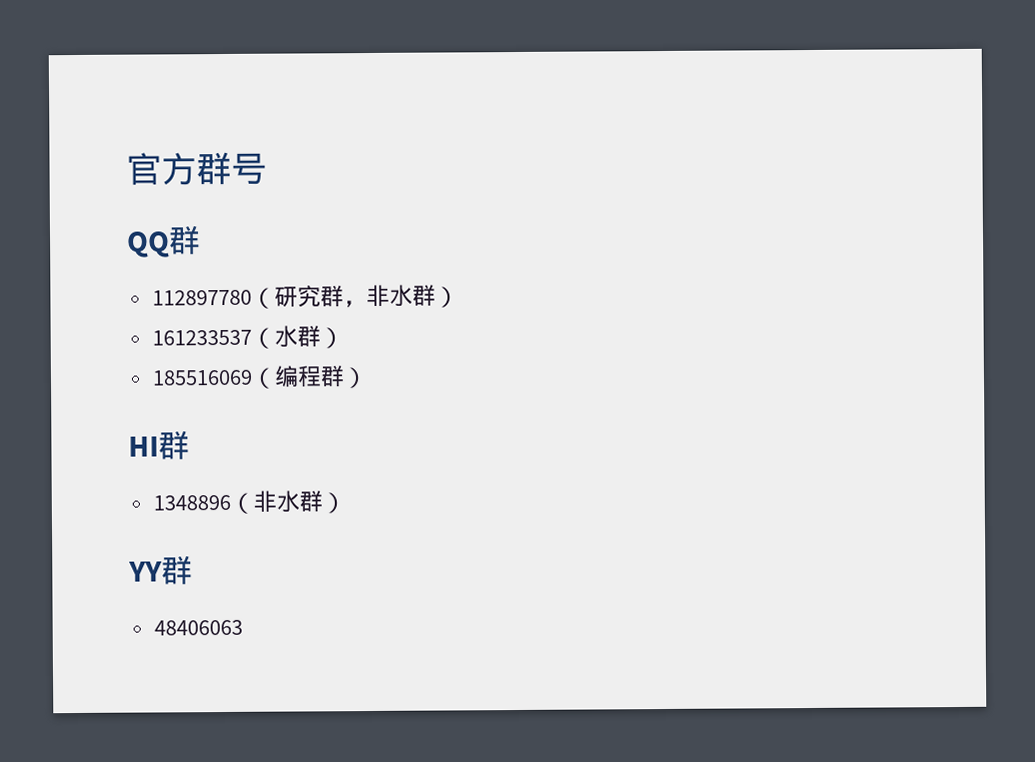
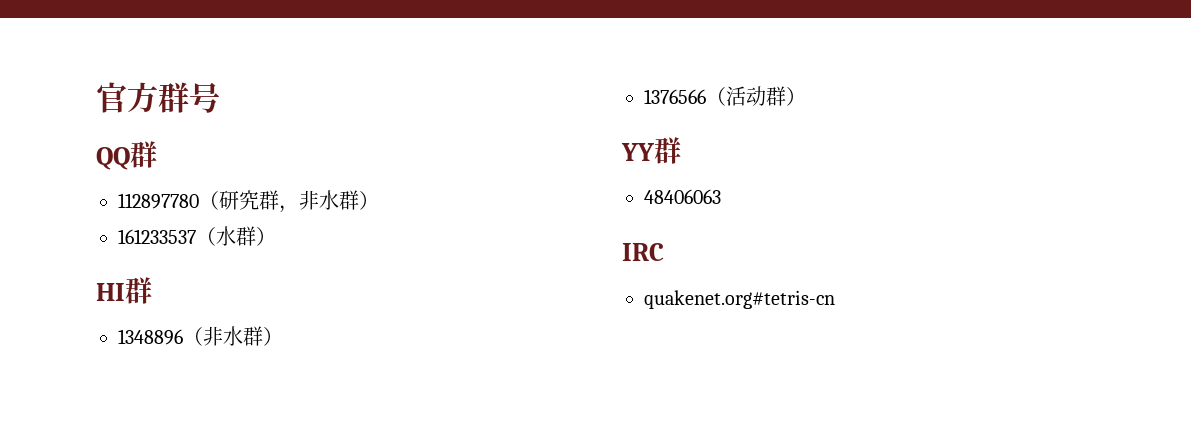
- 185516069（编程群）
+ 1376566（活动群）
+ IRC
+ quakenet.org#tetris-cn

